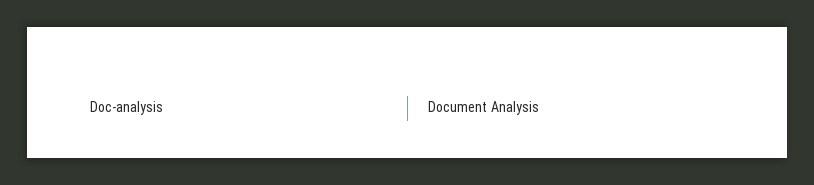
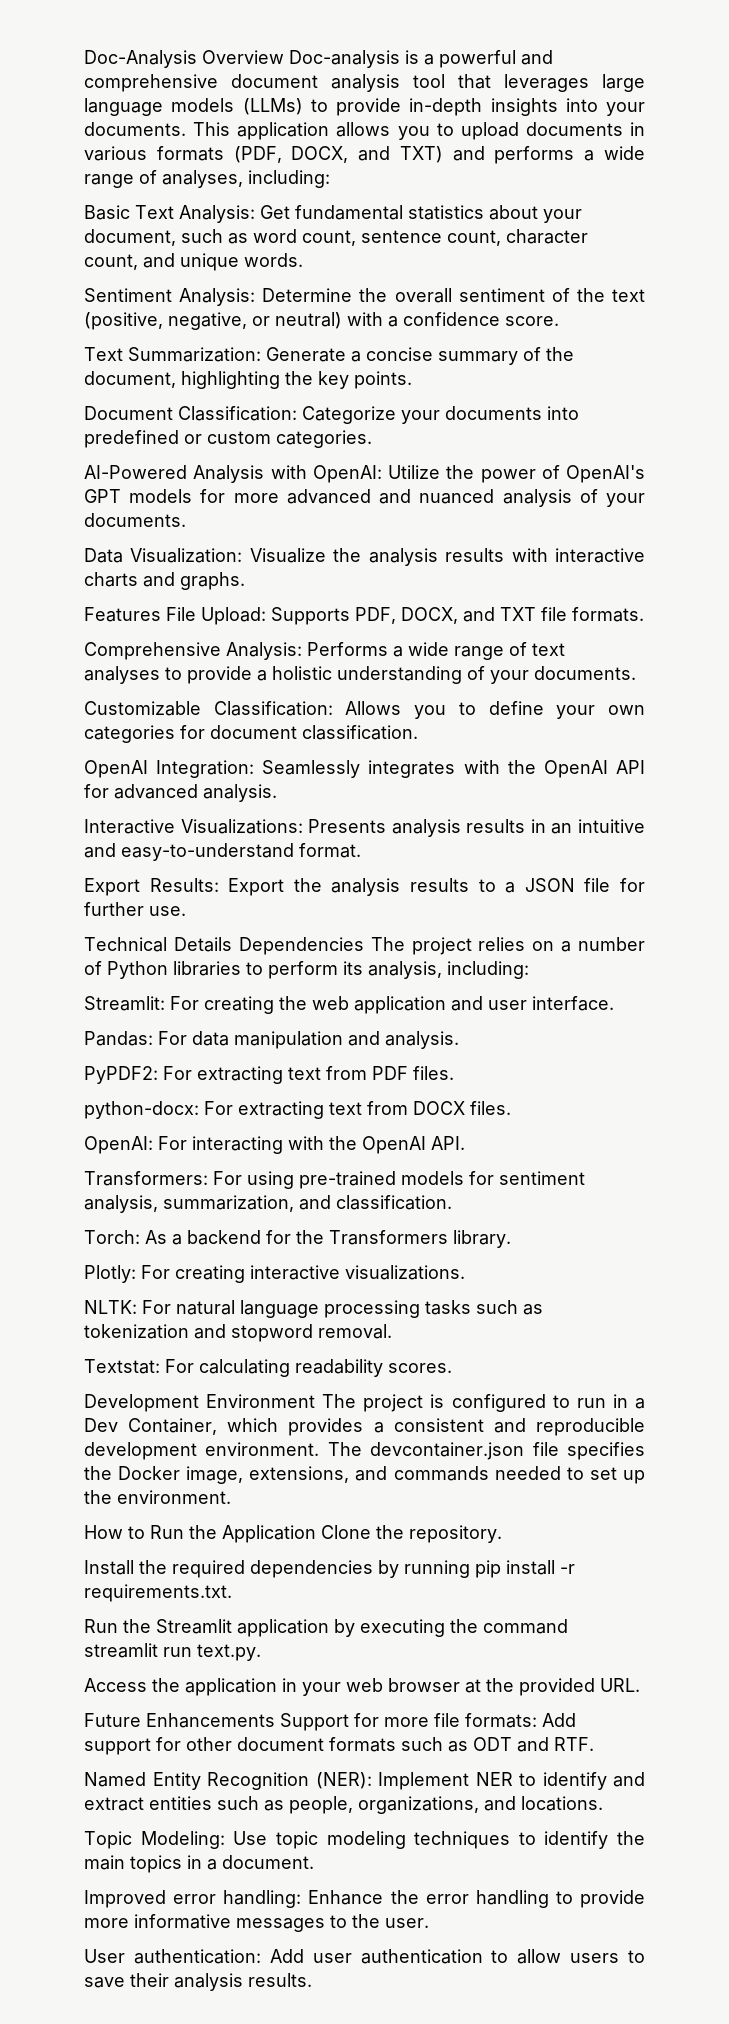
- Doc-analysis
- Document Analysis
+ Doc-Analysis Overview Doc-analysis is a powerful and comprehensive document analysis tool that leverages large language models (LLMs) to provide in-depth insights into your documents. This application allows you to upload documents in various formats (PDF, DOCX, and TXT) and performs a wide range of analyses, including:
+ Basic Text Analysis: Get fundamental statistics about your document, such as word count, sentence count, character count, and unique words.
+ Sentiment Analysis: Determine the overall sentiment of the text (positive, negative, or neutral) with a confidence score.
+ Text Summarization: Generate a concise summary of the document, highlighting the key points.
+ Document Classification: Categorize your documents into predefined or custom categories.
+ AI-Powered Analysis with OpenAI: Utilize the power of OpenAI's GPT models for more advanced and nuanced analysis of your documents.
+ Data Visualization: Visualize the analysis results with interactive charts and graphs.
+ Features File Upload: Supports PDF, DOCX, and TXT file formats.
+ Comprehensive Analysis: Performs a wide range of text analyses to provide a holistic understanding of your documents.
+ Customizable Classification: Allows you to define your own categories for document classification.
+ OpenAI Integration: Seamlessly integrates with the OpenAI API for advanced analysis.
+ Interactive Visualizations: Presents analysis results in an intuitive and easy-to-understand format.
+ Export Results: Export the analysis results to a JSON file for further use.
+ Technical Details Dependencies The project relies on a number of Python libraries to perform its analysis, including:
+ Streamlit: For creating the web application and user interface.
+ Pandas: For data manipulation and analysis.
+ PyPDF2: For extracting text from PDF files.
+ python-docx: For extracting text from DOCX files.
+ OpenAI: For interacting with the OpenAI API.
+ Transformers: For using pre-trained models for sentiment analysis, summarization, and classification.
+ Torch: As a backend for the Transformers library.
+ Plotly: For creating interactive visualizations.
+ NLTK: For natural language processing tasks such as tokenization and stopword removal.
+ Textstat: For calculating readability scores.
+ Development Environment The project is configured to run in a Dev Container, which provides a consistent and reproducible development environment. The devcontainer.json file specifies the Docker image, extensions, and commands needed to set up the environment.
+ How to Run the Application Clone the repository.
+ Install the required dependencies by running pip install -r requirements.txt.
+ Run the Streamlit application by executing the command streamlit run text.py.
+ Access the application in your web browser at the provided URL.
+ Future Enhancements Support for more file formats: Add support for other document formats such as ODT and RTF.
+ Named Entity Recognition (NER): Implement NER to identify and extract entities such as people, organizations, and locations.
+ Topic Modeling: Use topic modeling techniques to identify the main topics in a document.
+ Improved error handling: Enhance the error handling to provide more informative messages to the user.
+ User authentication: Add user authentication to allow users to save their analysis results.

